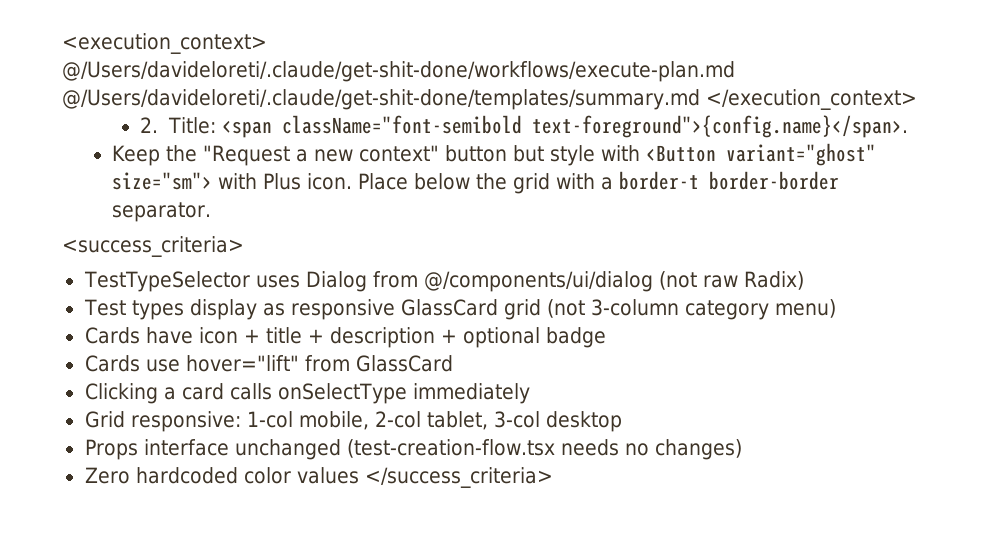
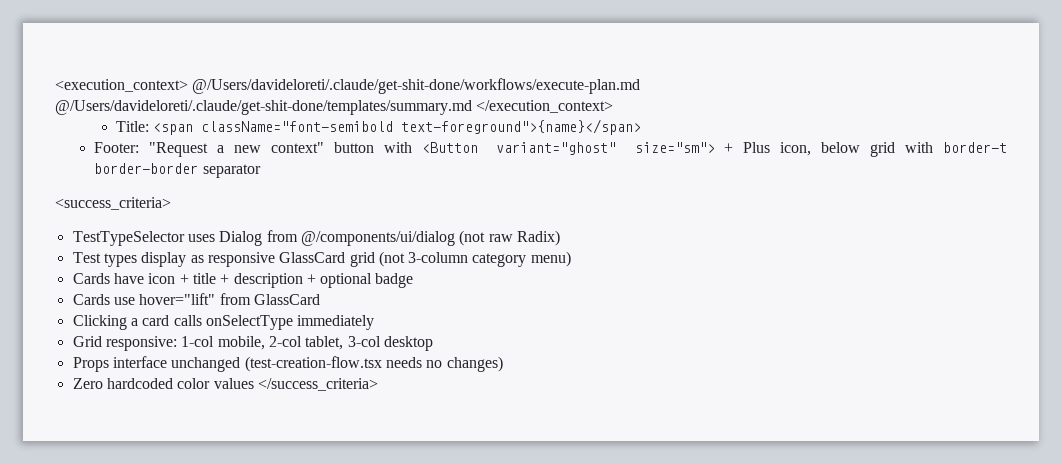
- 2. Title: <span className="font-semibold text-foreground">{config.name}</span>.
- Keep the "Request a new context" button but style with <Button variant="ghost" size="sm"> with Plus icon. Place below the grid with a border-t border-border separator.
+ Title: <span className="font-semibold text-foreground">{name}</span>
+ Footer: "Request a new context" button with <Button variant="ghost" size="sm"> + Plus icon, below grid with border-t border-border separator

